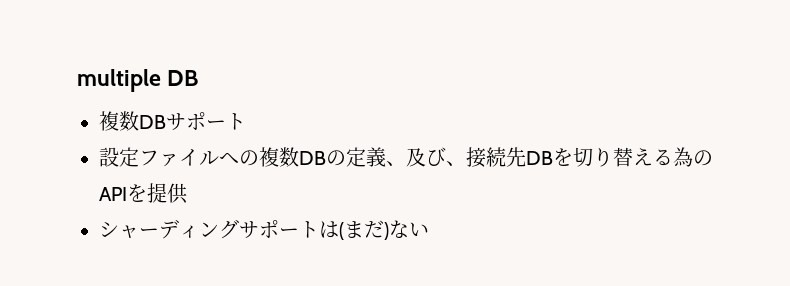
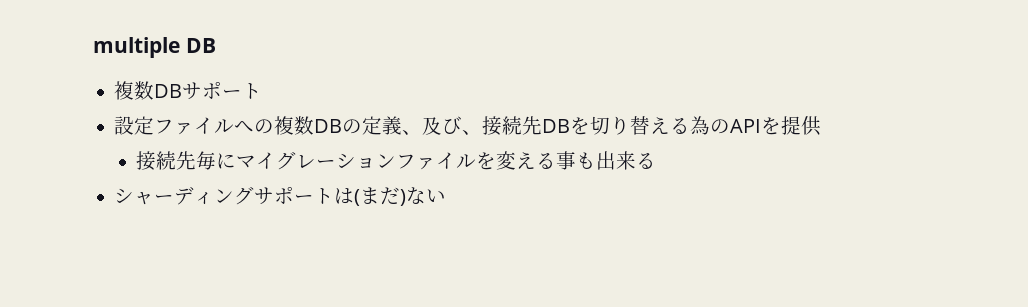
+ 接続先毎にマイグレーションファイルを変える事も出来る

